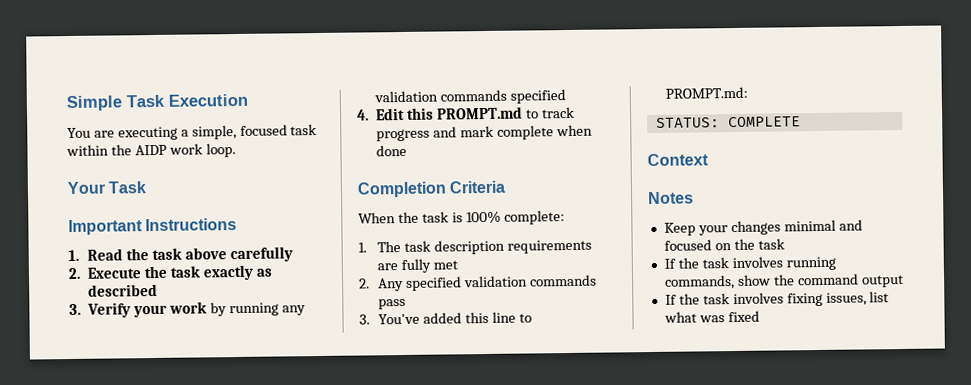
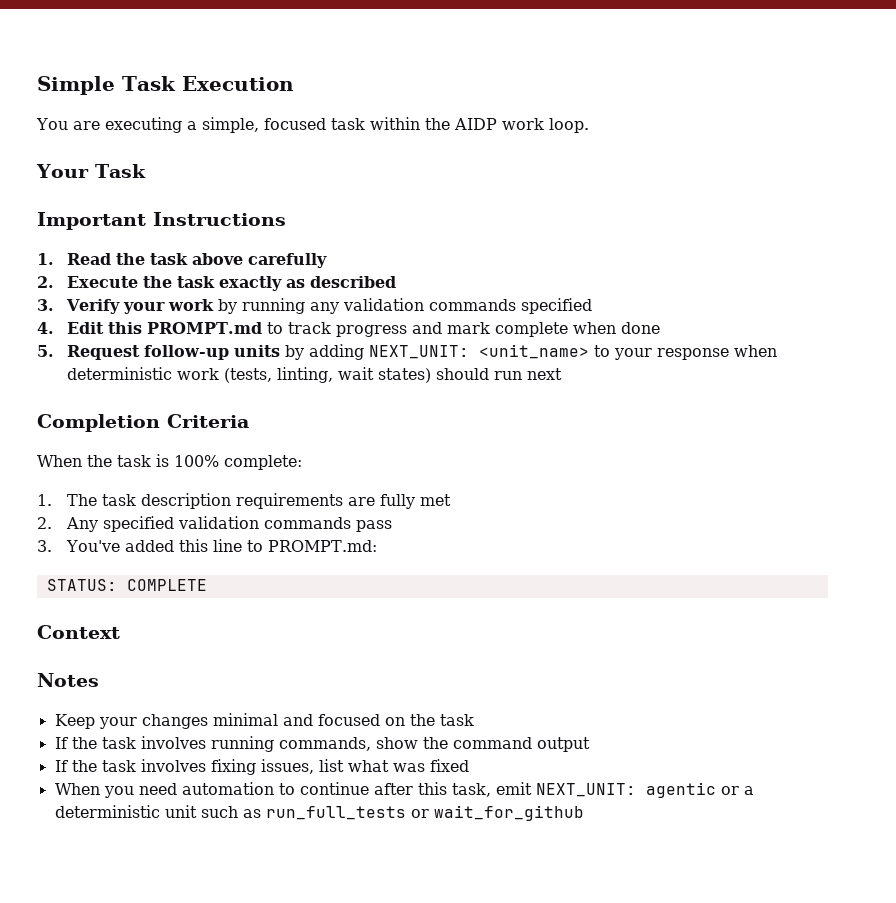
+ 5. Request follow-up units by adding NEXT_UNIT: <unit_name> to your response when deterministic work (tests, linting, wait states) should run next
+ When you need automation to continue after this task, emit NEXT_UNIT: agentic or a deterministic unit such as run_full_tests or wait_for_github

